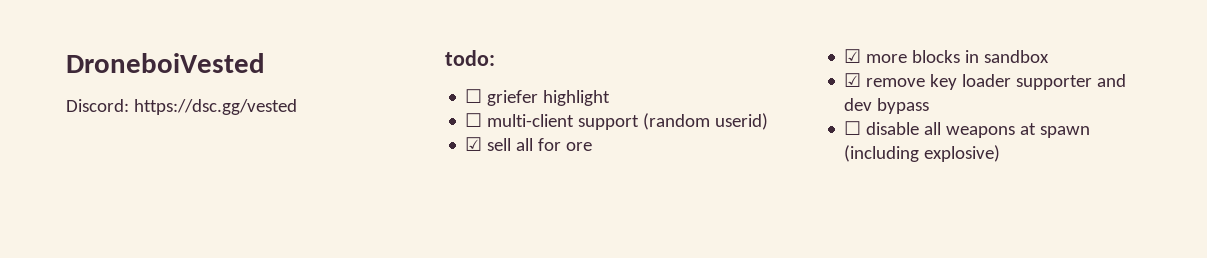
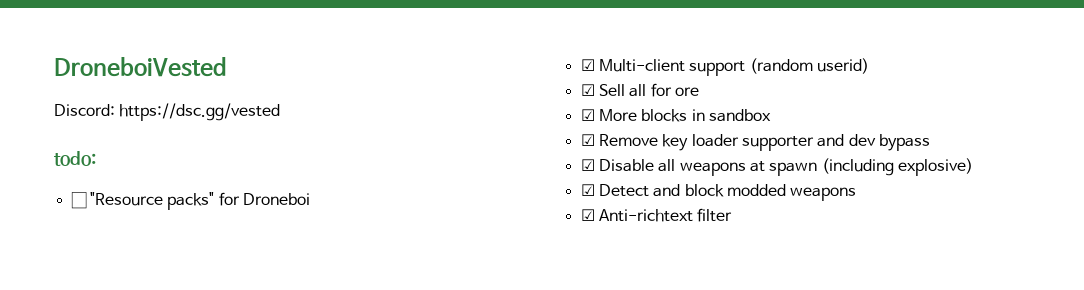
- ☐ griefer highlight
- ☐ multi-client support (random userid)
+ ☐ "Resource packs" for Droneboi
+ ☑ Multi-client support (random userid)
- ☑ sell all for ore
+ ☑ Sell all for ore
- ☑ more blocks in sandbox
+ ☑ More blocks in sandbox
- ☑ remove key loader supporter and dev bypass
+ ☑ Remove key loader supporter and dev bypass
- ☐ disable all weapons at spawn (including explosive)
+ ☑ Disable all weapons at spawn (including explosive)
+ ☑ Detect and block modded weapons
+ ☑ Anti-richtext filter

